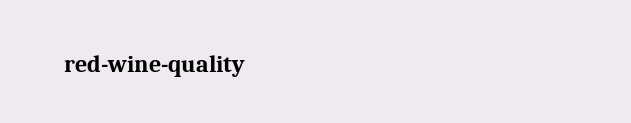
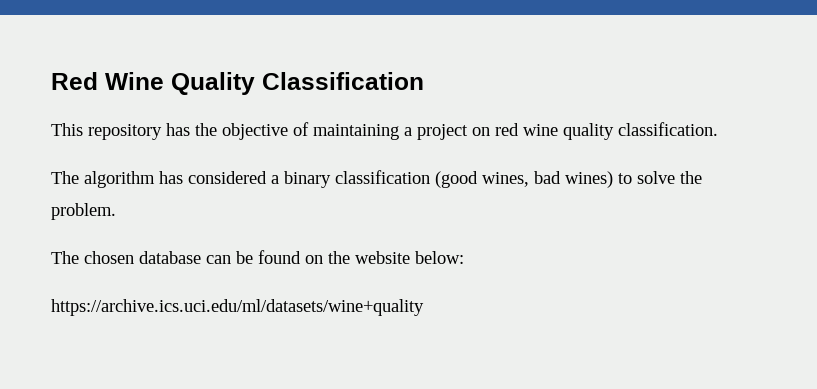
- red-wine-quality
+ Red Wine Quality Classification
+ This repository has the objective of maintaining a project on red wine quality classification.
+ The algorithm has considered a binary classification (good wines, bad wines) to solve the problem.
+ The chosen database can be found on the website below:
+ https://archive.ics.uci.edu/ml/datasets/wine+quality

